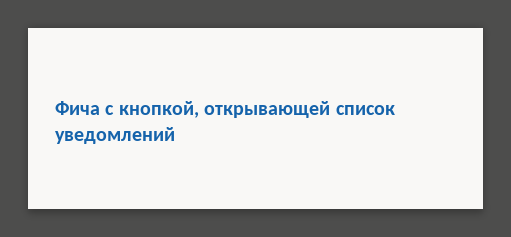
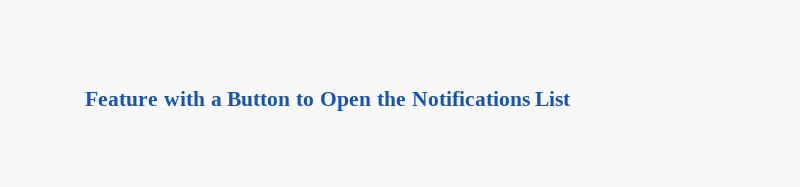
- Фича с кнопкой, открывающей список уведомлений
+ Feature with a Button to Open the Notifications List

